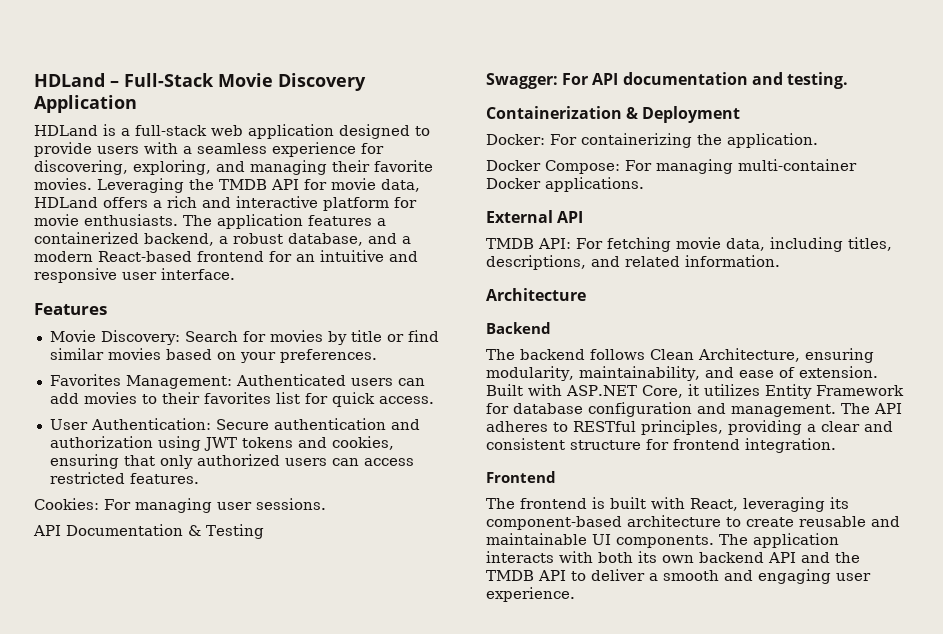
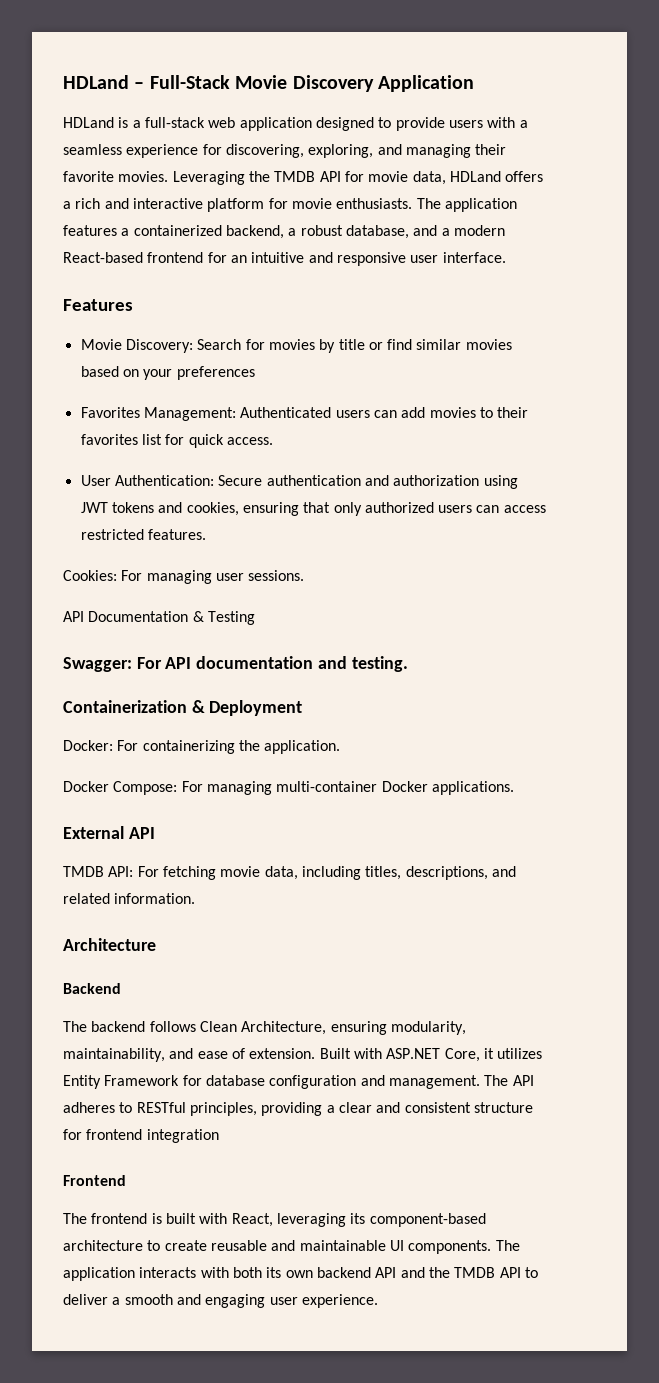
- Movie Discovery: Search for movies by title or find similar movies based on your preferences.
+ Movie Discovery: Search for movies by title or find similar movies based on your preferences
- The API adheres to RESTful principles, providing a clear and consistent structure for frontend integration.
+ The API adheres to RESTful principles, providing a clear and consistent structure for frontend integration

